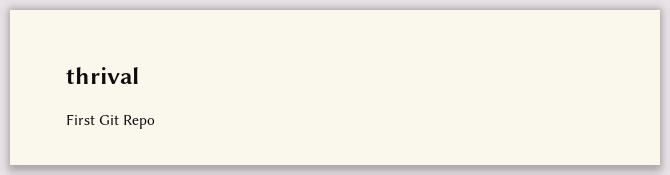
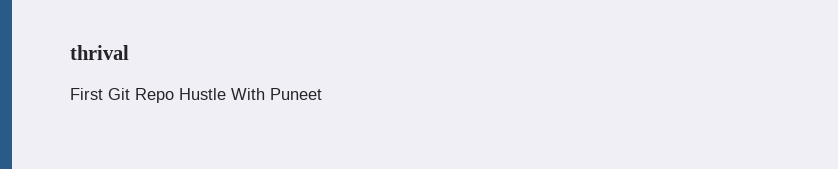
- First Git Repo
+ First Git Repo Hustle With Puneet

